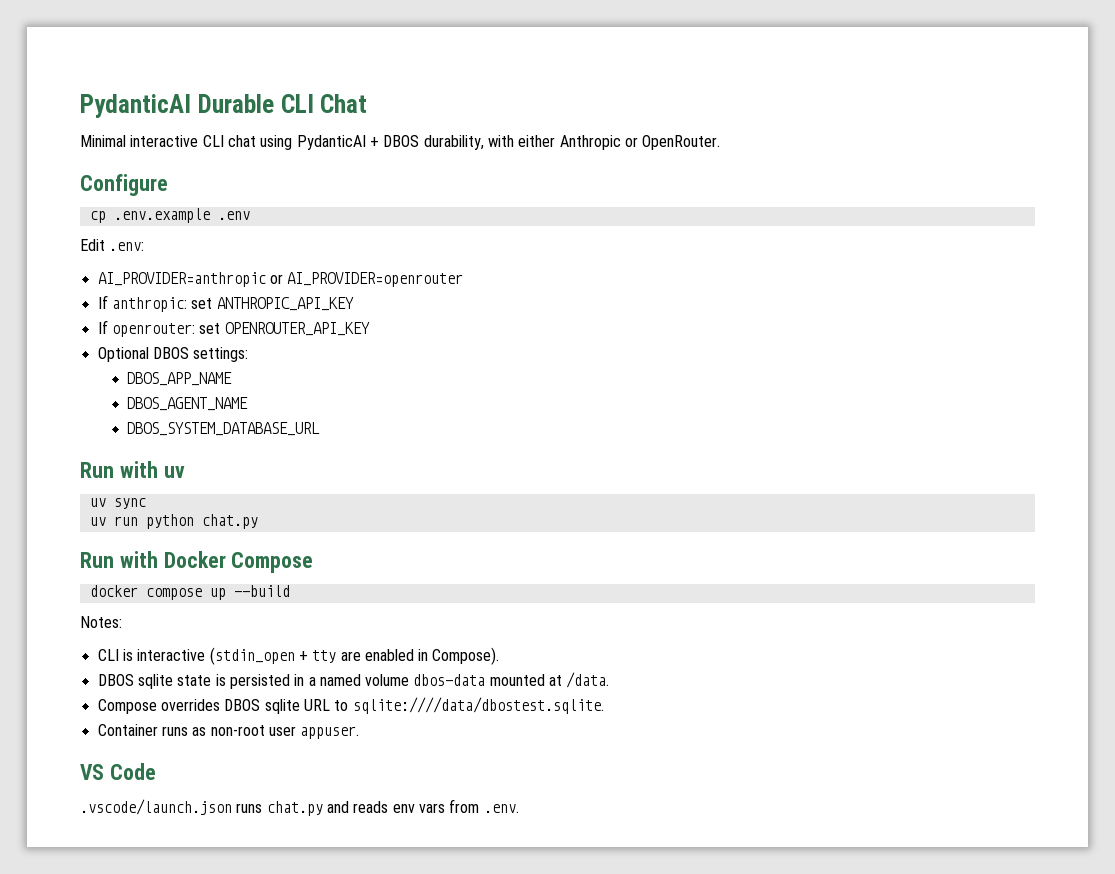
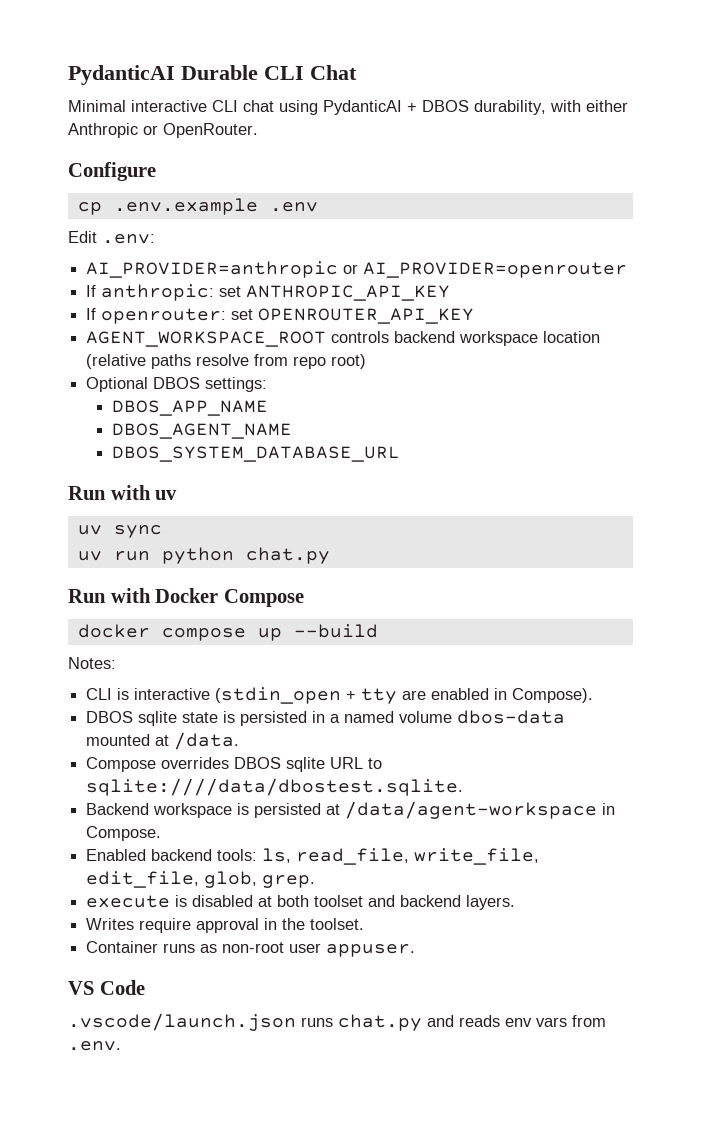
+ AGENT_WORKSPACE_ROOT controls backend workspace location (relative paths resolve from repo root)
+ Backend workspace is persisted at /data/agent-workspace in Compose.
+ Enabled backend tools: ls, read_file, write_file, edit_file, glob, grep.
+ execute is disabled at both toolset and backend layers.
+ Writes require approval in the toolset.

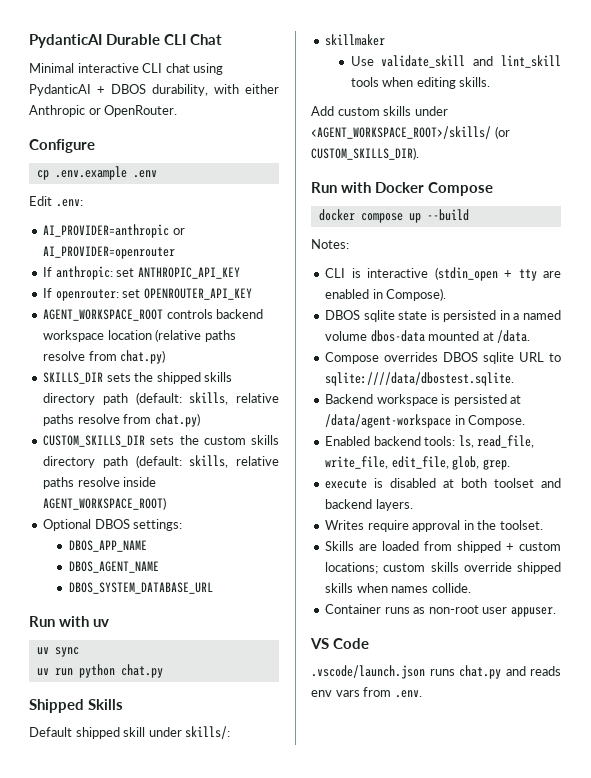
- AGENT_WORKSPACE_ROOT controls backend workspace location (relative paths resolve from repo root)
+ AGENT_WORKSPACE_ROOT controls backend workspace location (relative paths resolve from chat.py)
+ SKILLS_DIR sets the shipped skills directory path (default: skills, relative paths resolve from chat.py)
+ CUSTOM_SKILLS_DIR sets the custom skills directory path (default: skills, relative paths resolve inside AGENT_WORKSPACE_ROOT)
+ Shipped Skills
+ Default shipped skill under skills/:
+ skillmaker
+ Use validate_skill and lint_skill tools when editing skills.
+ Add custom skills under <AGENT_WORKSPACE_ROOT>/skills/ (or CUSTOM_SKILLS_DIR).
+ Skills are loaded from shipped + custom locations; custom skills override shipped skills when names collide.

